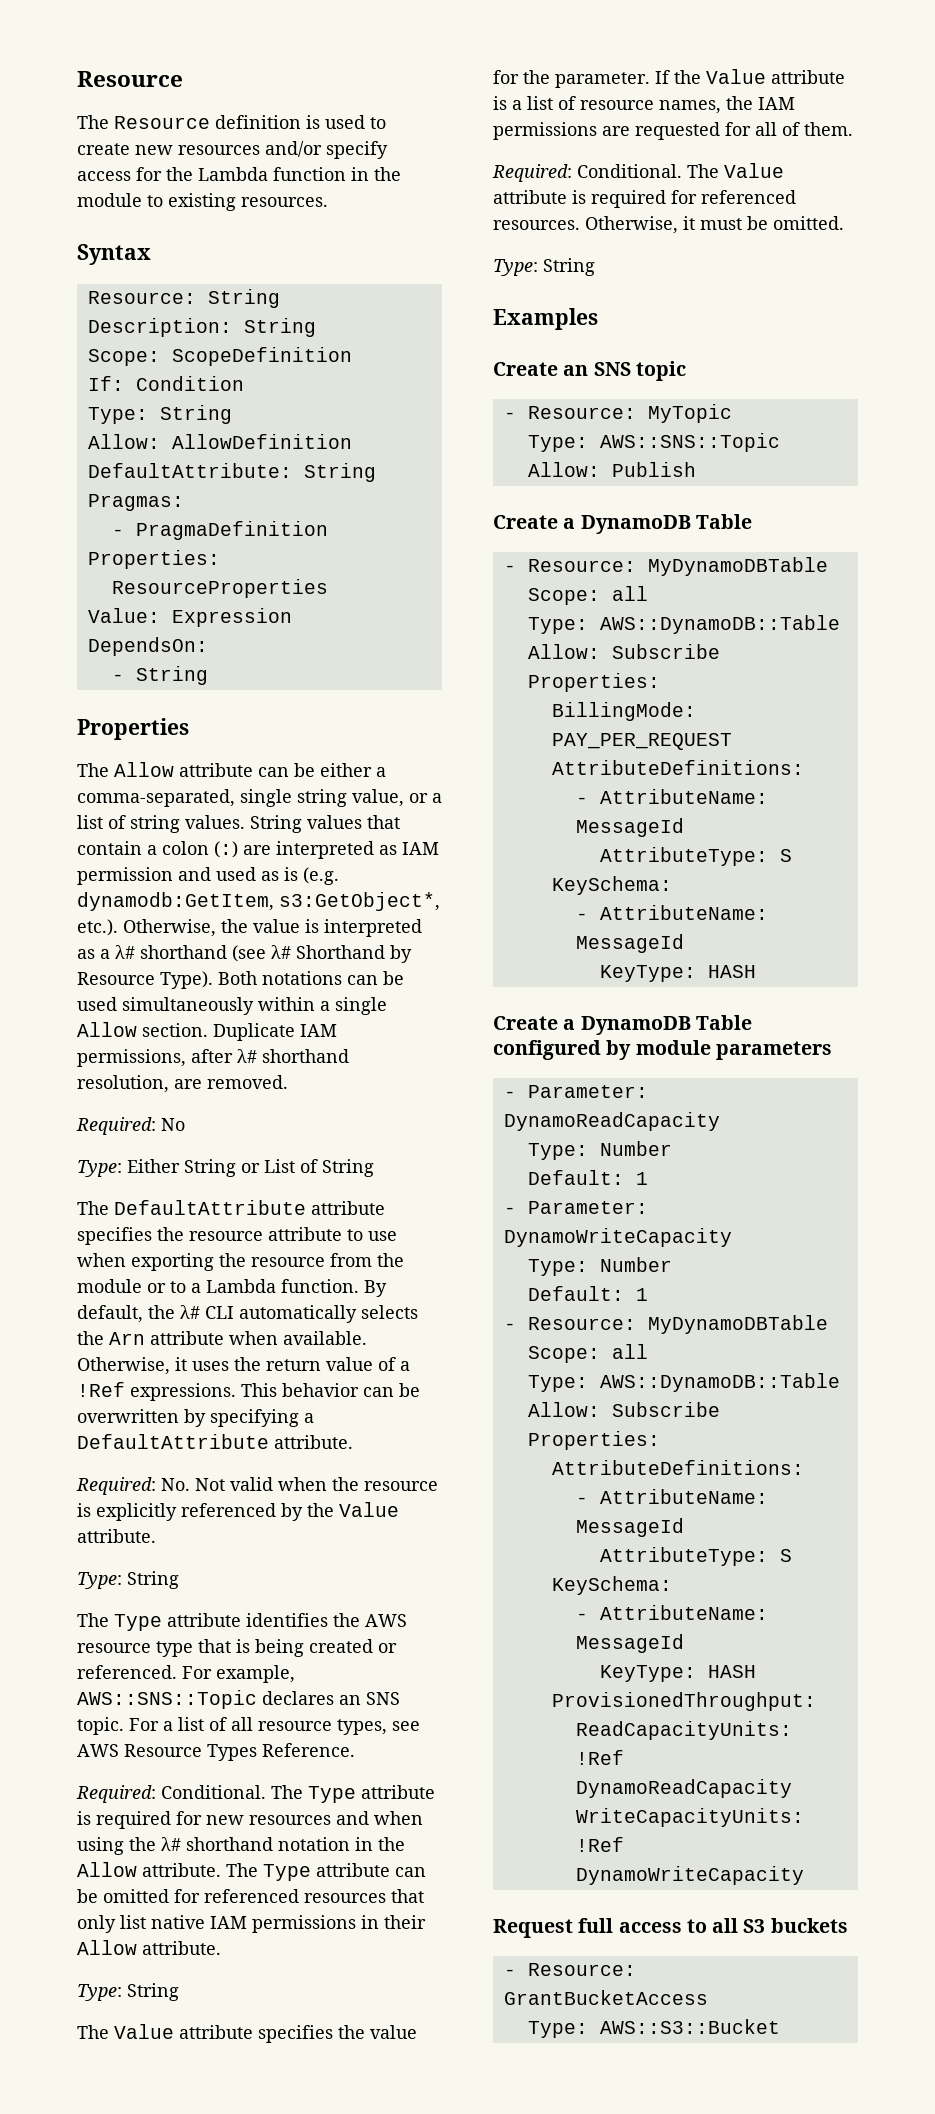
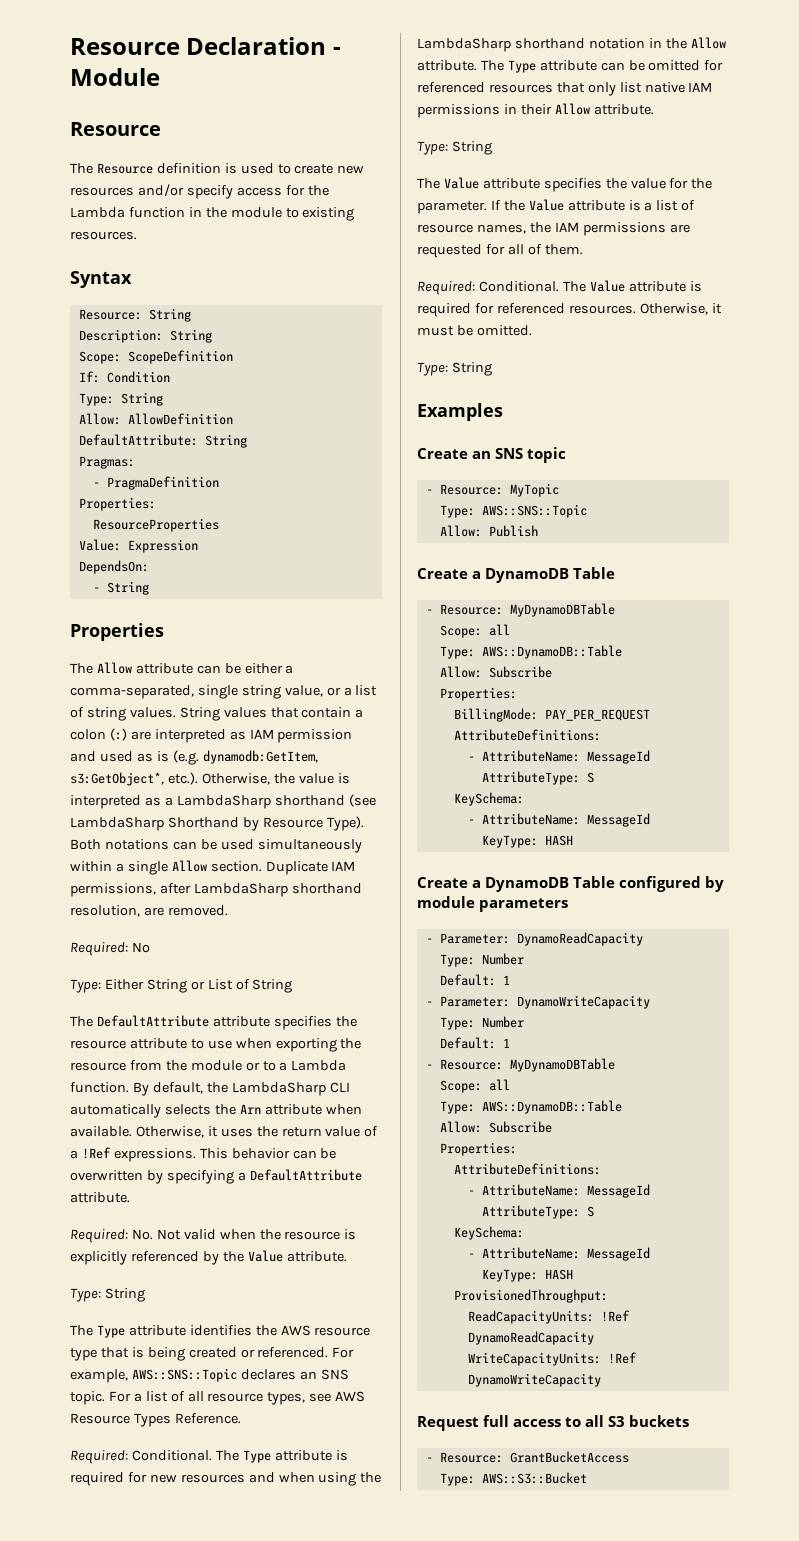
+ Resource Declaration - Module
- String values that contain a colon (:) are interpreted as IAM permission and used as is (e.g. dynamodb:GetItem, s3:GetObject*, etc.). Otherwise, the value is interpreted as a λ# shorthand (see λ# Shorthand by Resource Type).
+ String values that contain a colon (:) are interpreted as IAM permission and used as is (e.g. dynamodb:GetItem, s3:GetObject*, etc.). Otherwise, the value is interpreted as a LambdaSharp shorthand (see LambdaSharp Shorthand by Resource Type).
- Duplicate IAM permissions, after λ# shorthand resolution, are removed.
+ Duplicate IAM permissions, after LambdaSharp shorthand resolution, are removed.
- By default, the λ# CLI automatically selects the Arn attribute when available.
+ By default, the LambdaSharp CLI automatically selects the Arn attribute when available.
- The Type attribute is required for new resources and when using the λ# shorthand notation in the Allow attribute.
+ The Type attribute is required for new resources and when using the LambdaSharp shorthand notation in the Allow attribute.

